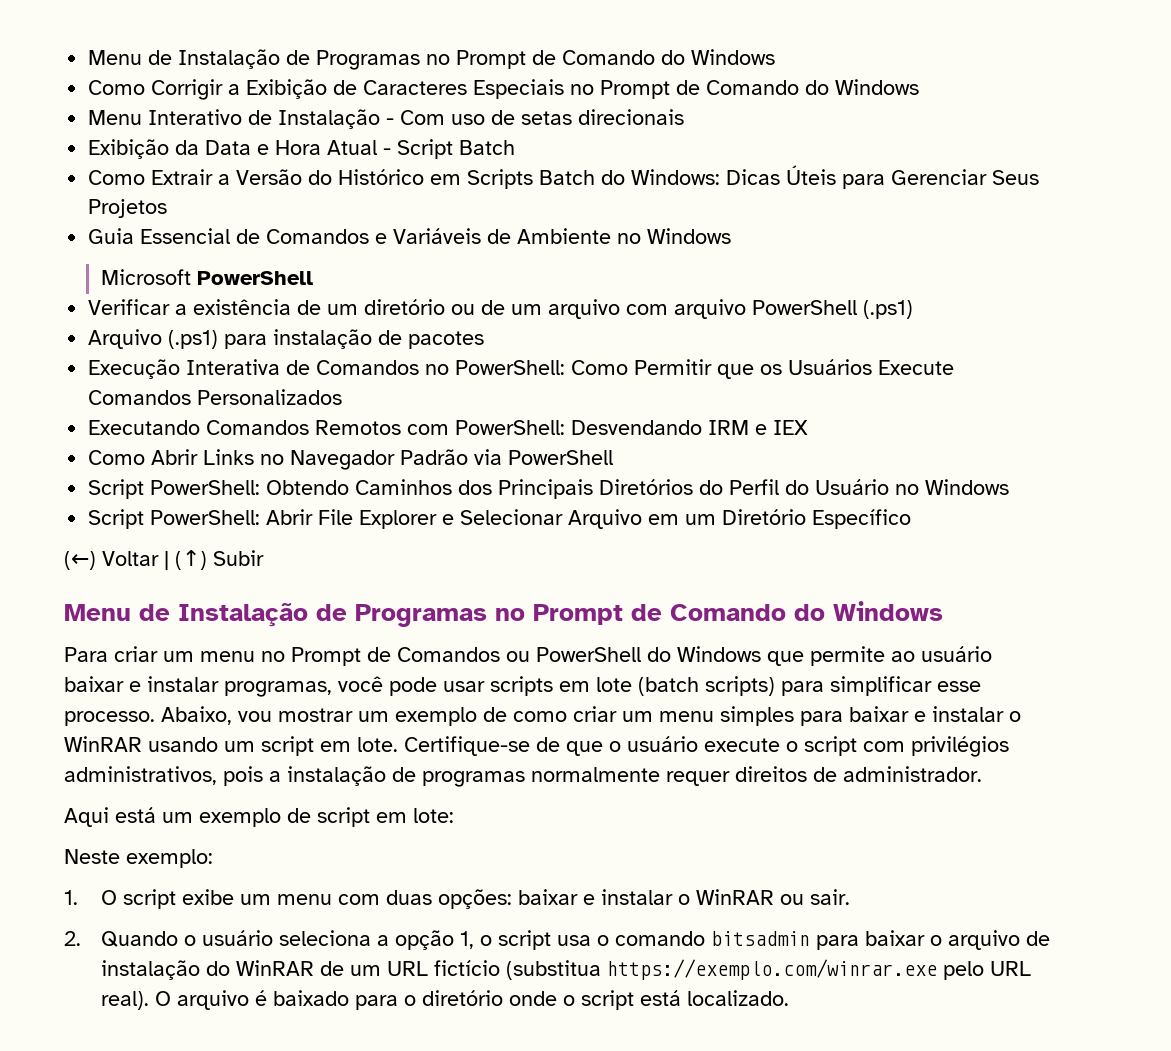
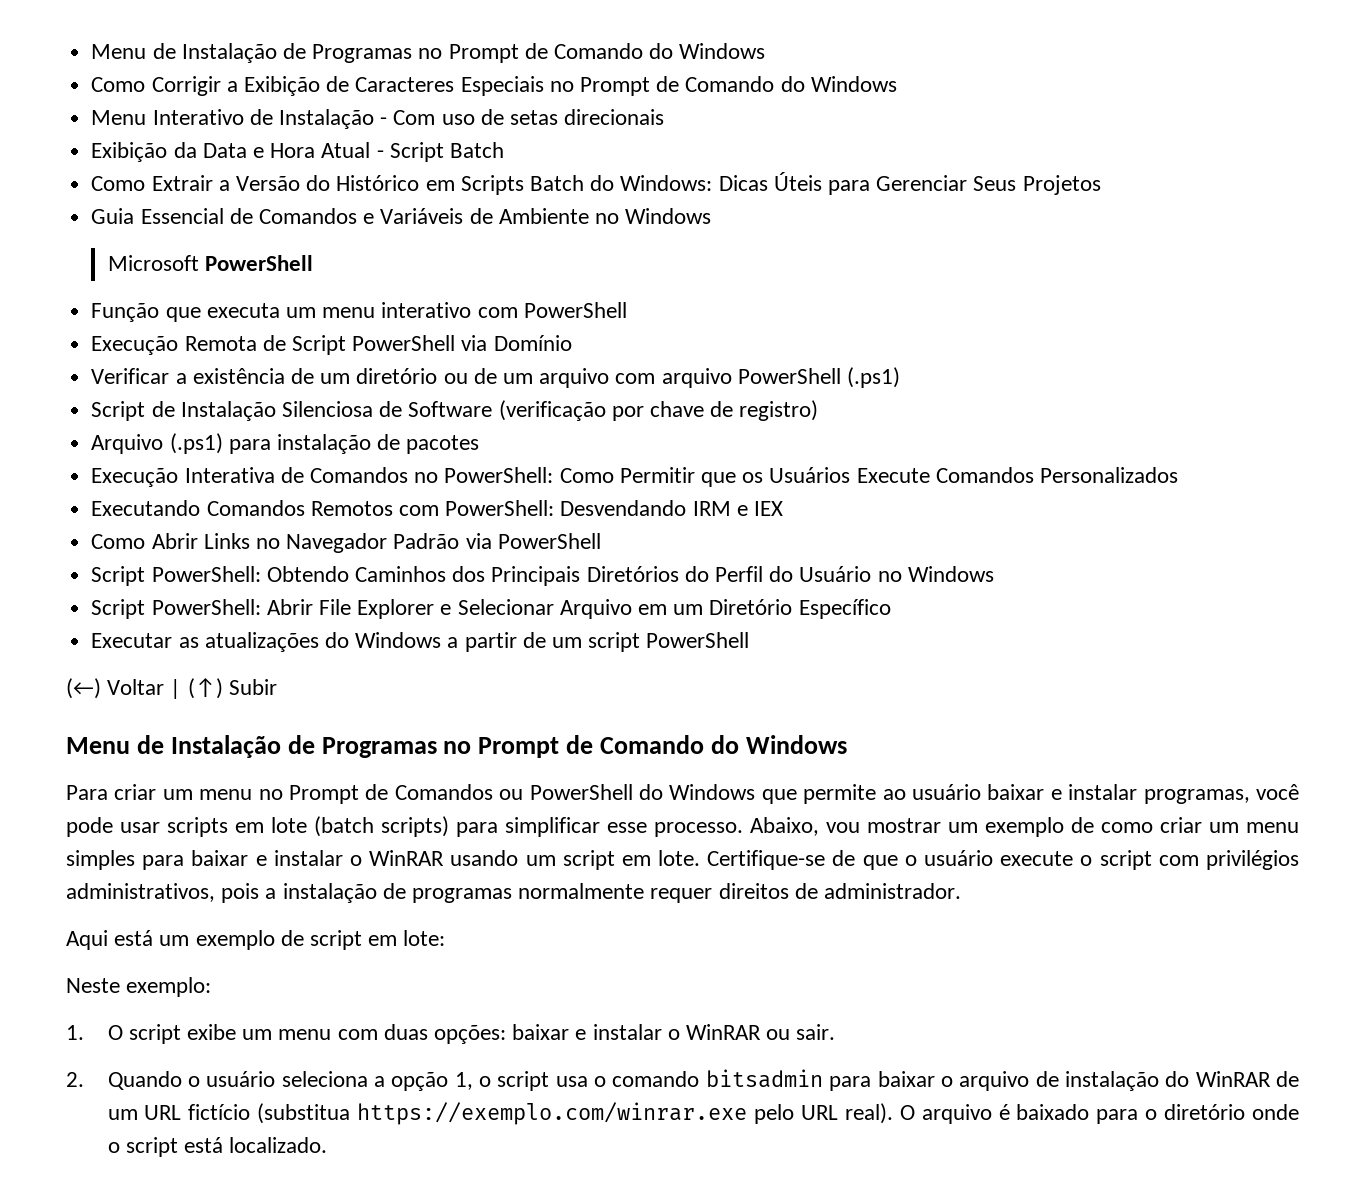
+ Função que executa um menu interativo com PowerShell
+ Execução Remota de Script PowerShell via Domínio
+ Script de Instalação Silenciosa de Software (verificação por chave de registro)
+ Executar as atualizações do Windows a partir de um script PowerShell

